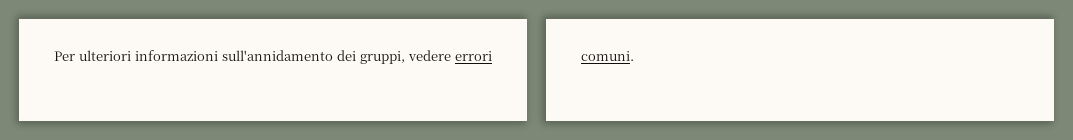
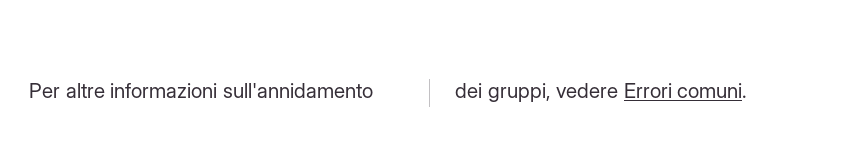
- Per ulteriori informazioni sull'annidamento dei gruppi, vedere errori comuni.
+ Per altre informazioni sull'annidamento dei gruppi, vedere Errori comuni.

